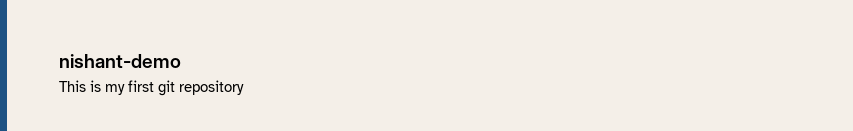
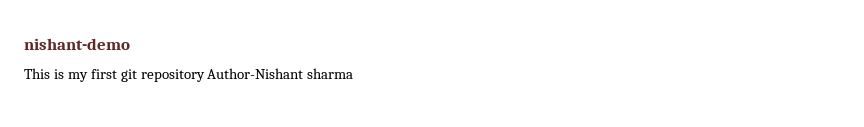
- This is my first git repository
+ This is my first git repository Author-Nishant sharma

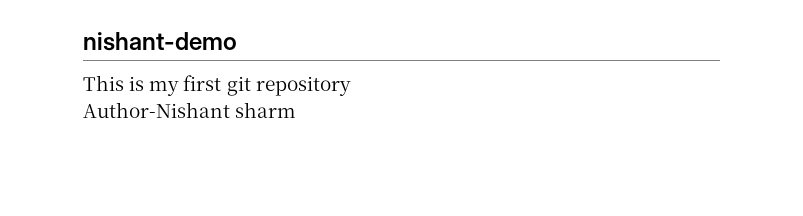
- This is my first git repository Author-Nishant sharma
+ This is my first git repository
+ Author-Nishant sharm

